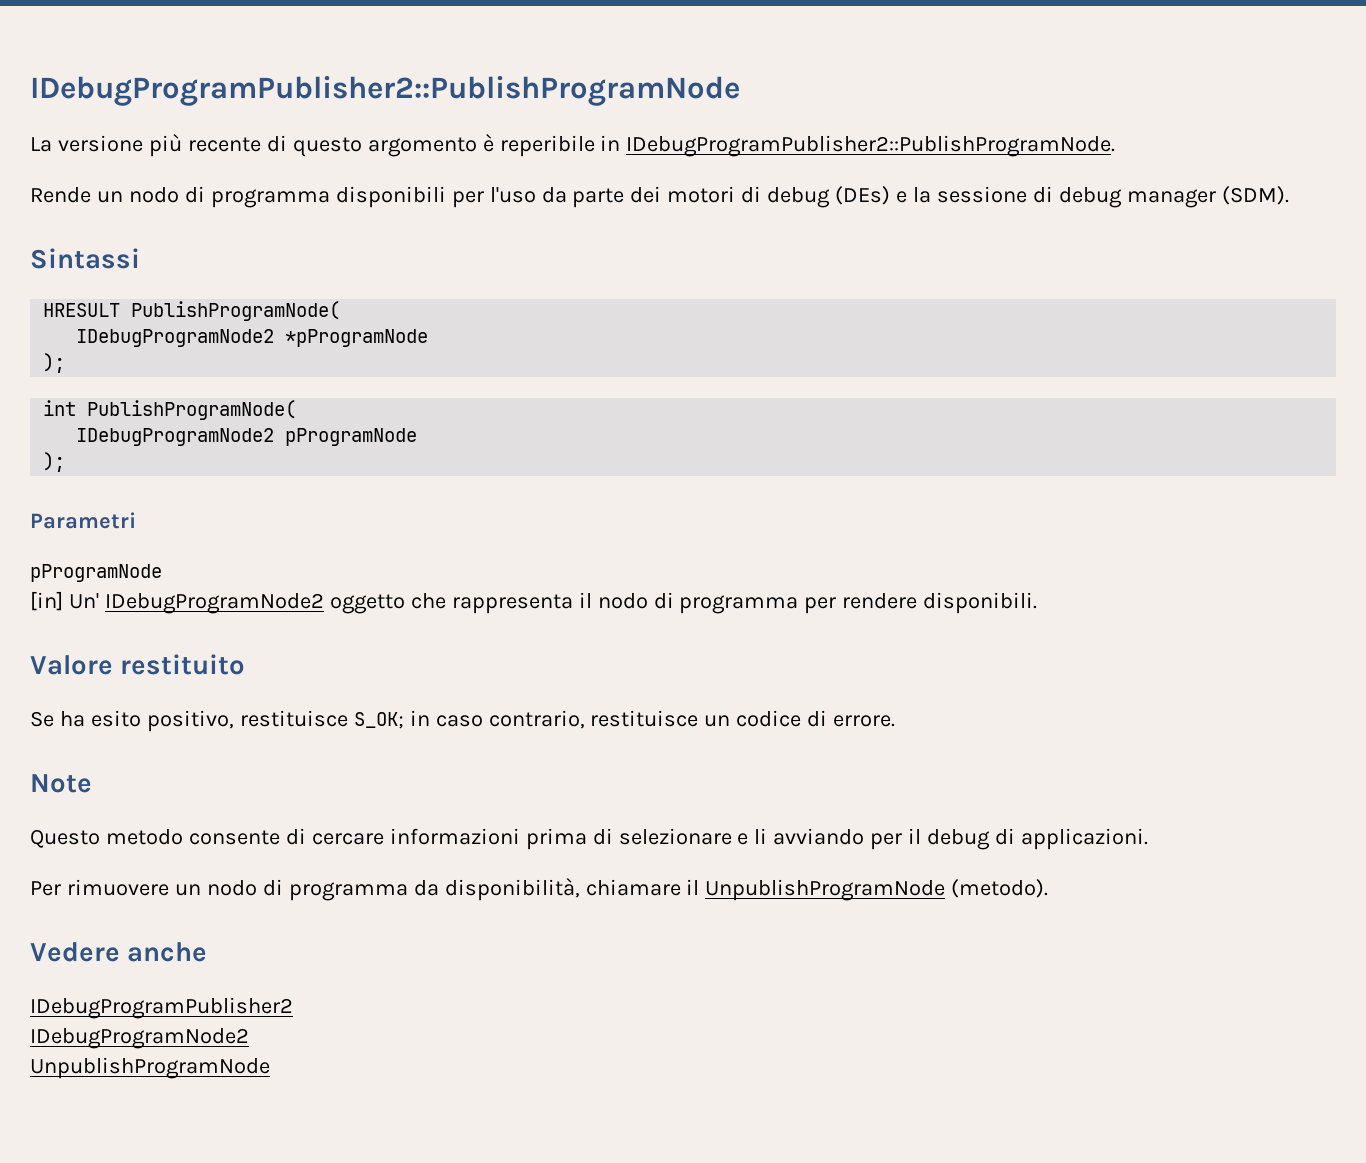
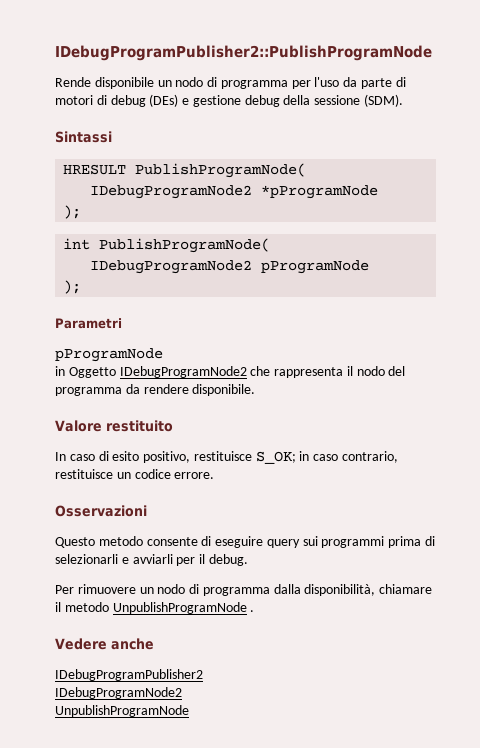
- La versione più recente di questo argomento è reperibile in IDebugProgramPublisher2::PublishProgramNode.
- Rende un nodo di programma disponibili per l'uso da parte dei motori di debug (DEs) e la sessione di debug manager (SDM).
+ Rende disponibile un nodo di programma per l'uso da parte di motori di debug (DEs) e gestione debug della sessione (SDM).
- [in] Un' IDebugProgramNode2 oggetto che rappresenta il nodo di programma per rendere disponibili.
+ in Oggetto IDebugProgramNode2 che rappresenta il nodo del programma da rendere disponibile.
- Se ha esito positivo, restituisce S_OK; in caso contrario, restituisce un codice di errore.
+ In caso di esito positivo, restituisce S_OK; in caso contrario, restituisce un codice errore.
- Note
+ Osservazioni
- Questo metodo consente di cercare informazioni prima di selezionare e li avviando per il debug di applicazioni.
+ Questo metodo consente di eseguire query sui programmi prima di selezionarli e avviarli per il debug.
- Per rimuovere un nodo di programma da disponibilità, chiamare il UnpublishProgramNode (metodo).
+ Per rimuovere un nodo di programma dalla disponibilità, chiamare il metodo UnpublishProgramNode .

